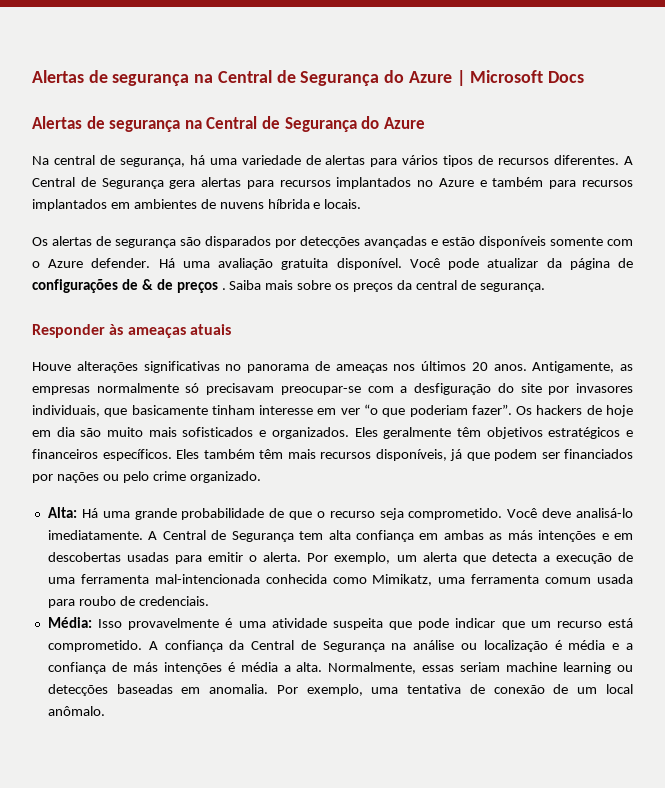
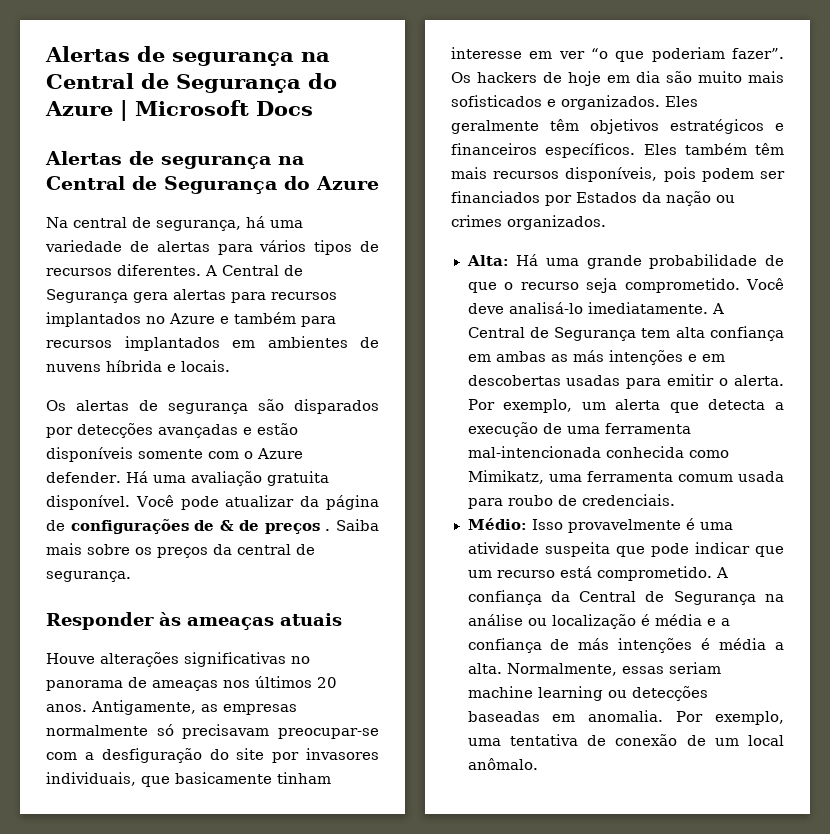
- Eles também têm mais recursos disponíveis, já que podem ser financiados por nações ou pelo crime organizado.
+ Eles também têm mais recursos disponíveis, pois podem ser financiados por Estados da nação ou crimes organizados.
- Média: Isso provavelmente é uma atividade suspeita que pode indicar que um recurso está comprometido.
+ Médio: Isso provavelmente é uma atividade suspeita que pode indicar que um recurso está comprometido.

